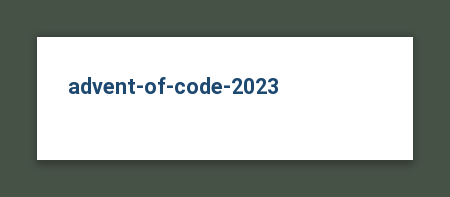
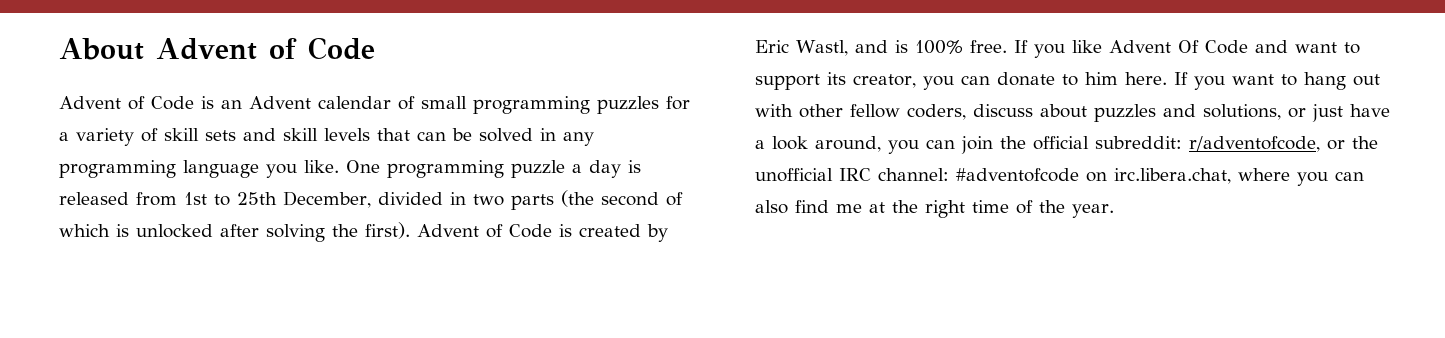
- advent-of-code-2023
+ About Advent of Code
+ Advent of Code is an Advent calendar of small programming puzzles for a variety of skill sets and skill levels that can be solved in any programming language you like. One programming puzzle a day is released from 1st to 25th December, divided in two parts (the second of which is unlocked after solving the first). Advent of Code is created by Eric Wastl, and is 100% free. If you like Advent Of Code and want to support its creator, you can donate to him here. If you want to hang out with other fellow coders, discuss about puzzles and solutions, or just have a look around, you can join the official subreddit: r/adventofcode, or the unofficial IRC channel: #adventofcode on irc.libera.chat, where you can also find me at the right time of the year.

